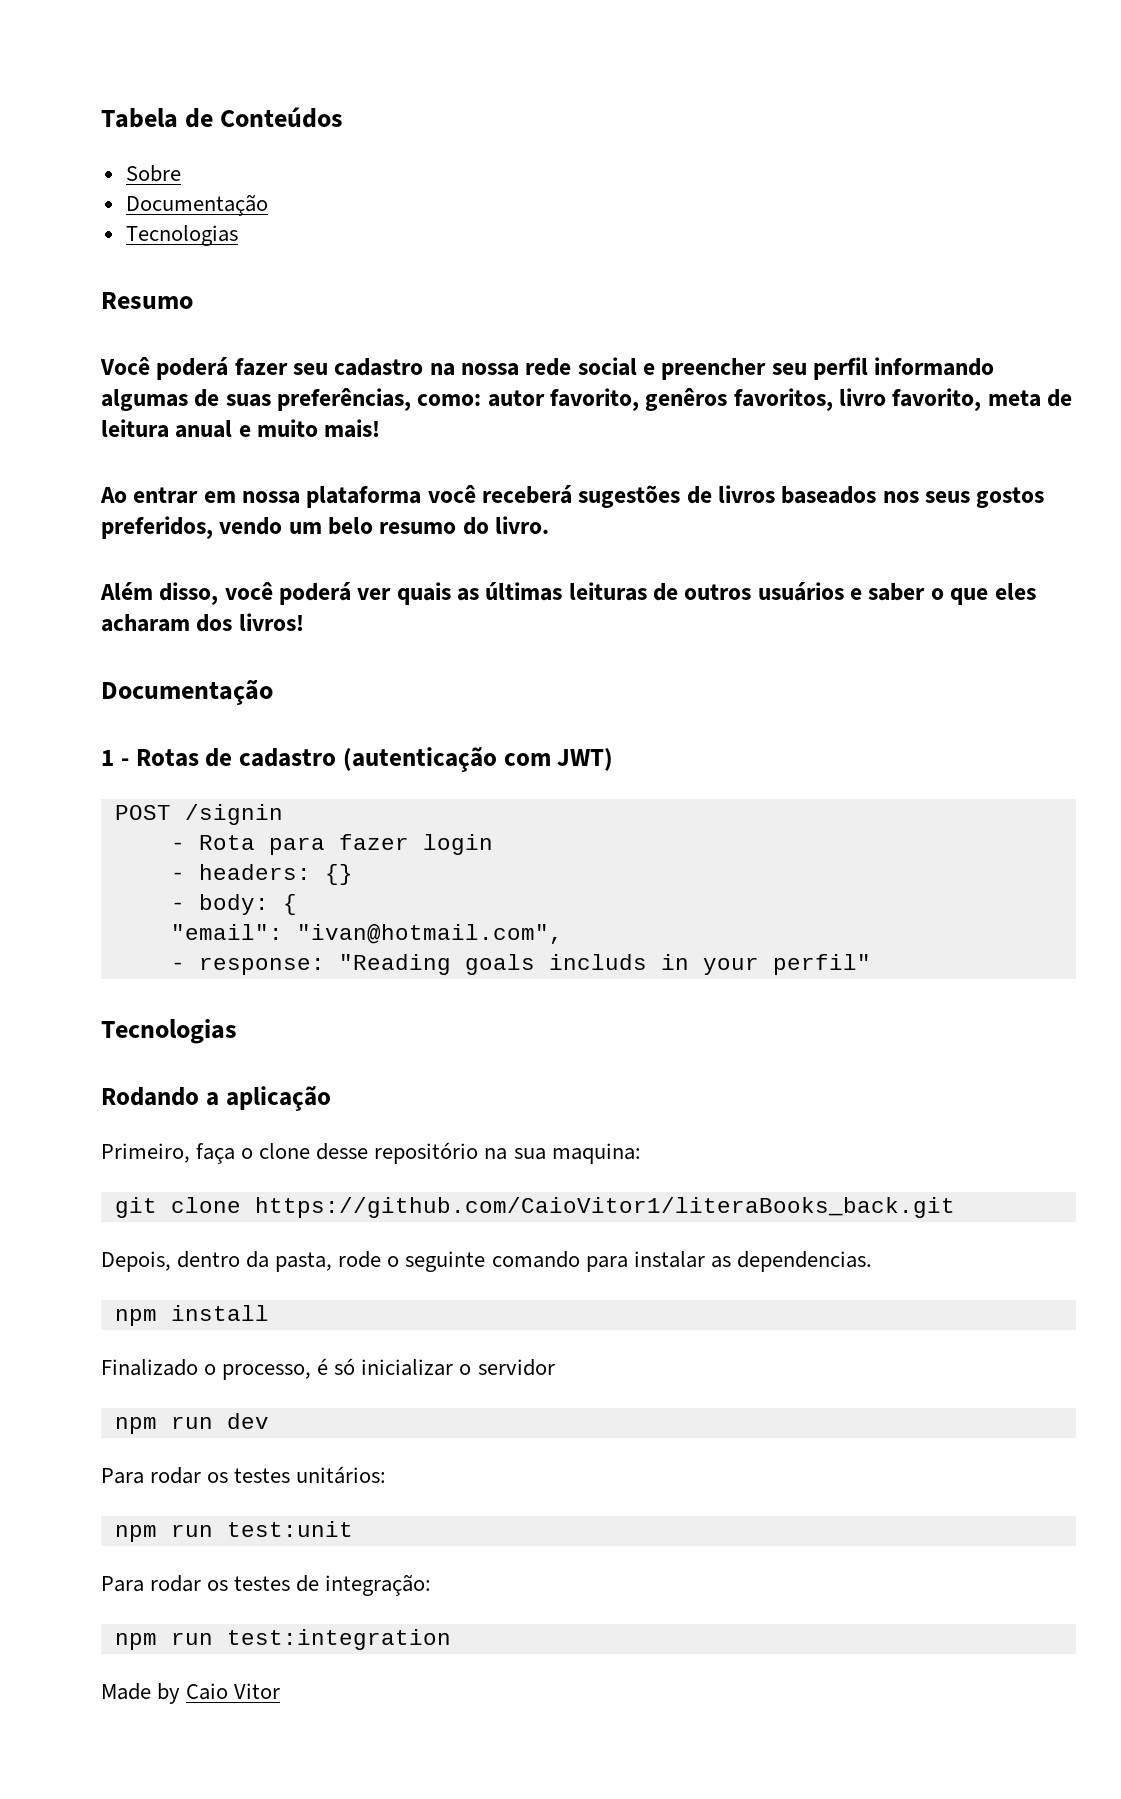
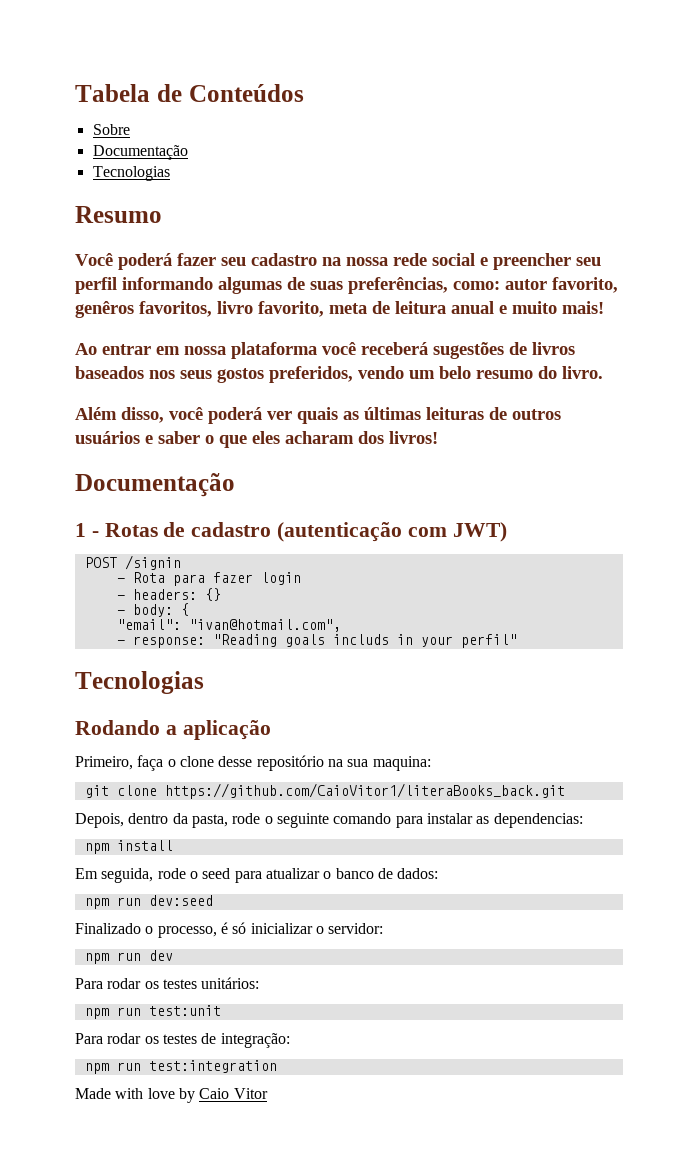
- Depois, dentro da pasta, rode o seguinte comando para instalar as dependencias.
+ Depois, dentro da pasta, rode o seguinte comando para instalar as dependencias:
+ Em seguida, rode o seed para atualizar o banco de dados:
+ npm run dev:seed
- Finalizado o processo, é só inicializar o servidor
+ Finalizado o processo, é só inicializar o servidor:
- Made by Caio Vitor
+ Made with love by Caio Vitor

